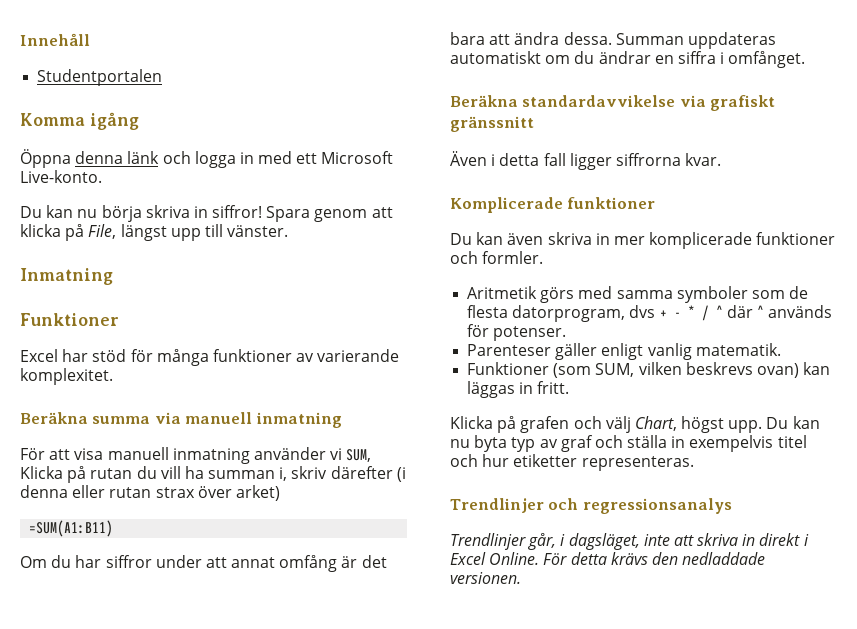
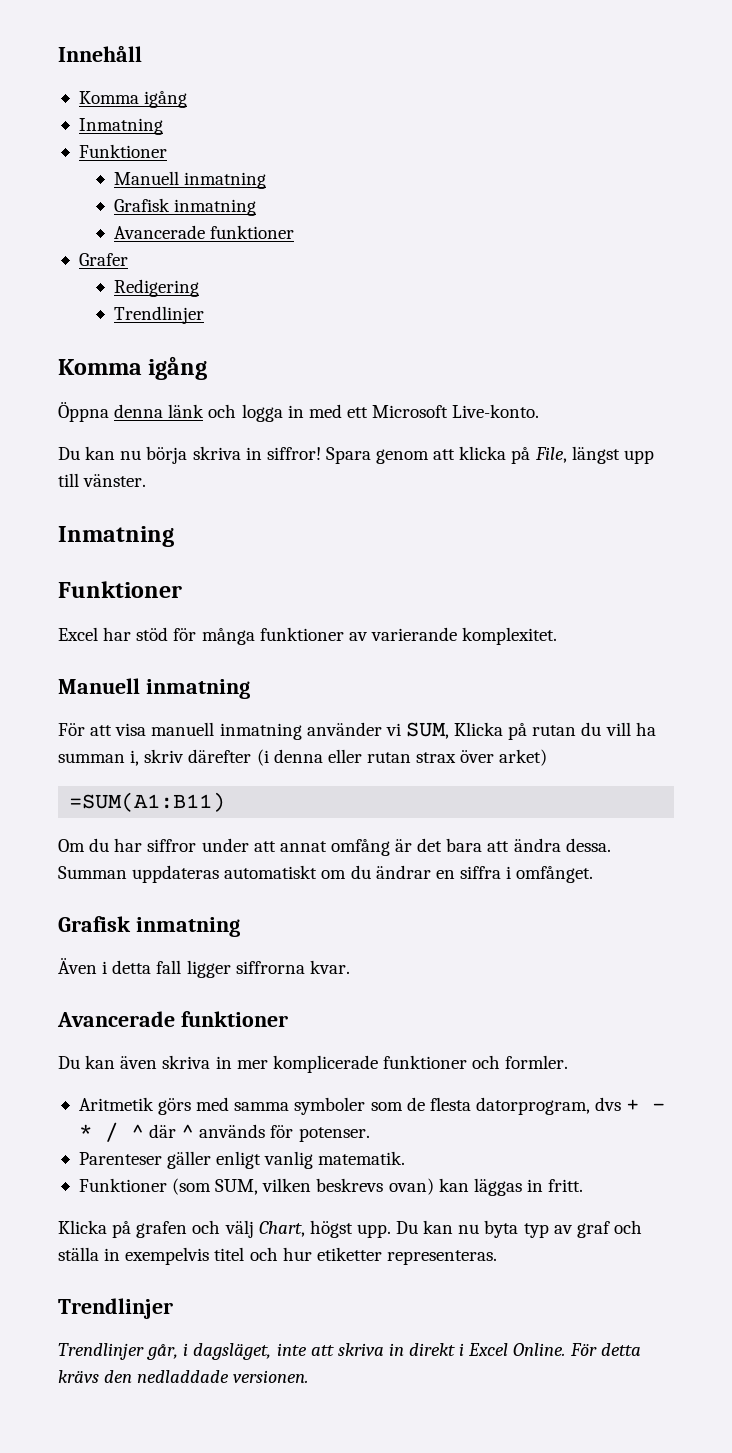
  Innehåll
- Studentportalen
+ Komma igång
+ Inmatning
+ Funktioner
+ Manuell inmatning
+ Grafisk inmatning
+ Avancerade funktioner
+ Grafer
+ Redigering
+ Trendlinjer
  Excel har stöd för många funktioner av varierande komplexitet.
- Beräkna summa via manuell inmatning
+ Manuell inmatning
  Summan uppdateras automatiskt om du ändrar en siffra i omfånget.
- Beräkna standardavvikelse via grafiskt gränssnitt
+ Grafisk inmatning
  Även i detta fall ligger siffrorna kvar.
- Komplicerade funktioner
+ Avancerade funktioner
  Du kan nu byta typ av graf och ställa in exempelvis titel och hur etiketter representeras.
- Trendlinjer och regressionsanalys
+ Trendlinjer

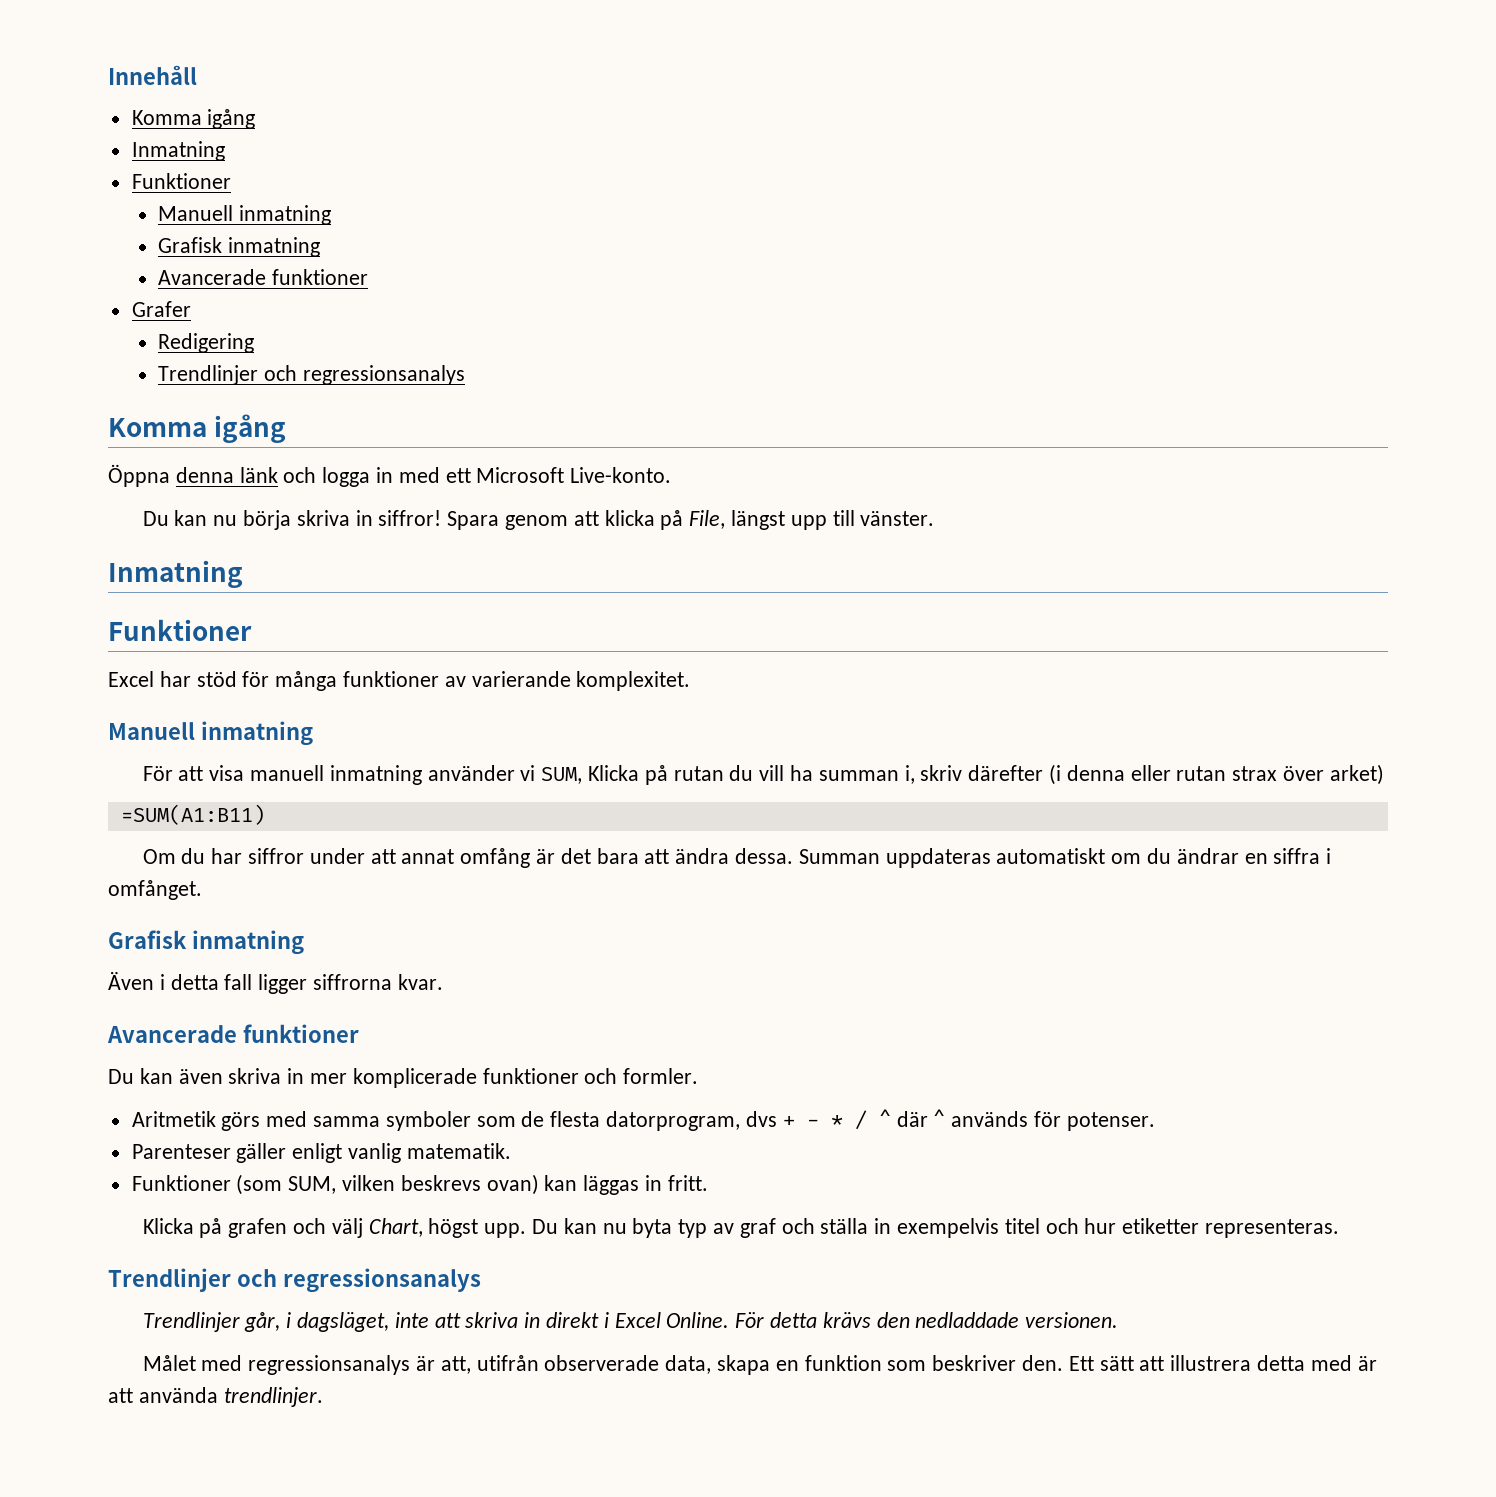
  Redigering
- Trendlinjer
+ Trendlinjer och regressionsanalys
  Du kan nu byta typ av graf och ställa in exempelvis titel och hur etiketter representeras.
- Trendlinjer
+ Trendlinjer och regressionsanalys
+ Målet med regressionsanalys är att, utifrån observerade data, skapa en funktion som beskriver den. Ett sätt att illustrera detta med är att använda trendlinjer.

